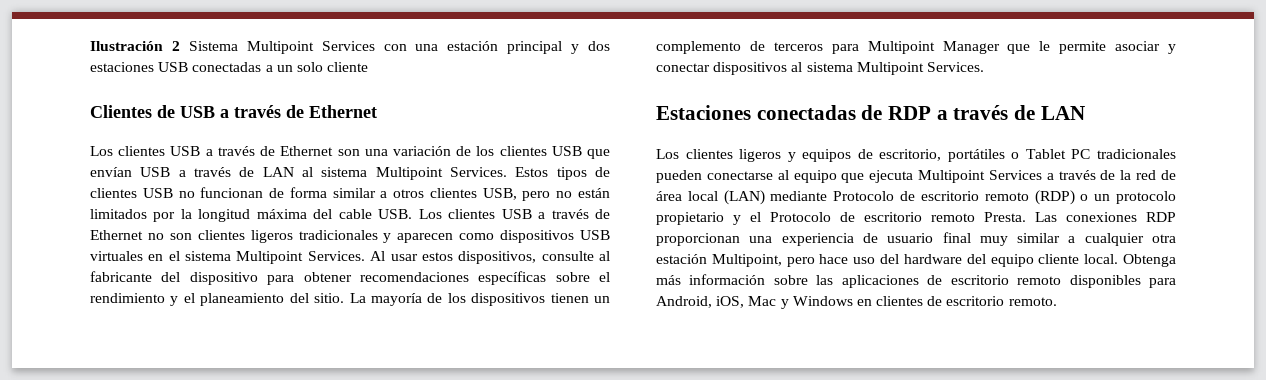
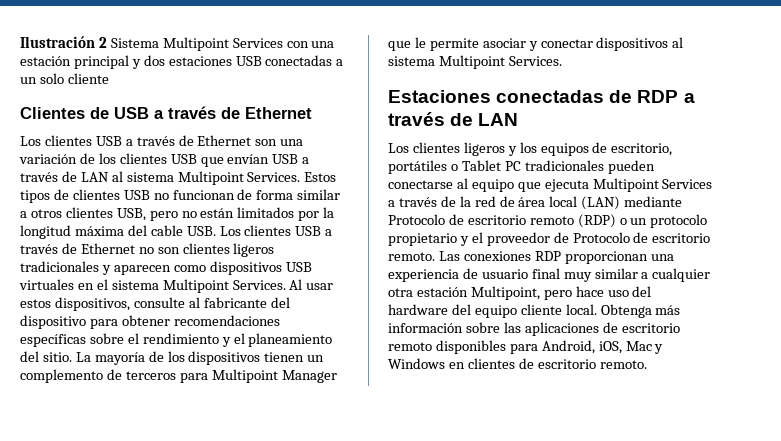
- Los clientes ligeros y equipos de escritorio, portátiles o Tablet PC tradicionales pueden conectarse al equipo que ejecuta Multipoint Services a través de la red de área local (LAN) mediante Protocolo de escritorio remoto (RDP) o un protocolo propietario y el Protocolo de escritorio remoto Presta.
+ Los clientes ligeros y los equipos de escritorio, portátiles o Tablet PC tradicionales pueden conectarse al equipo que ejecuta Multipoint Services a través de la red de área local (LAN) mediante Protocolo de escritorio remoto (RDP) o un protocolo propietario y el proveedor de Protocolo de escritorio remoto.

